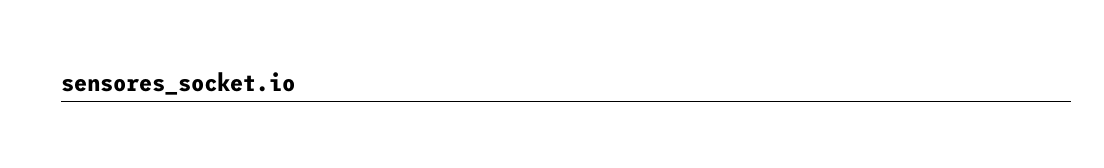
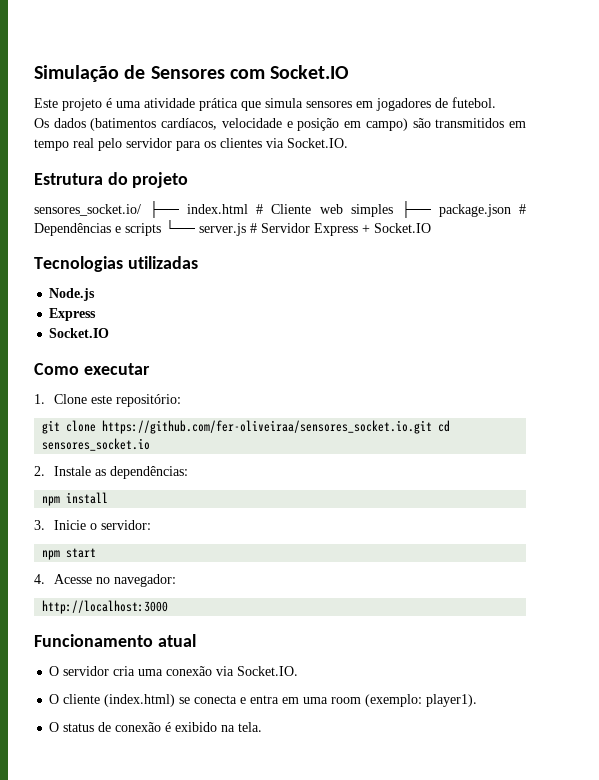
- sensores_socket.io
+ Simulação de Sensores com Socket.IO
+ Este projeto é uma atividade prática que simula sensores em jogadores de futebol.
+ Os dados (batimentos cardíacos, velocidade e posição em campo) são transmitidos em tempo real pelo servidor para os clientes via Socket.IO.
+ Estrutura do projeto
+ sensores_socket.io/ ├── index.html # Cliente web simples ├── package.json # Dependências e scripts └── server.js # Servidor Express + Socket.IO
+ Tecnologias utilizadas
+ Node.js
+ Express
+ Socket.IO
+ Como executar
+ 1. Clone este repositório:
+ git clone https://github.com/fer-oliveiraa/sensores_socket.io.git cd sensores_socket.io
+ 2. Instale as dependências:
+ npm install
+ 3. Inicie o servidor:
+ npm start
+ 4. Acesse no navegador:
+ http://localhost:3000
+ Funcionamento atual
+ O servidor cria uma conexão via Socket.IO.
+ O cliente (index.html) se conecta e entra em uma room (exemplo: player1).
+ O status de conexão é exibido na tela.

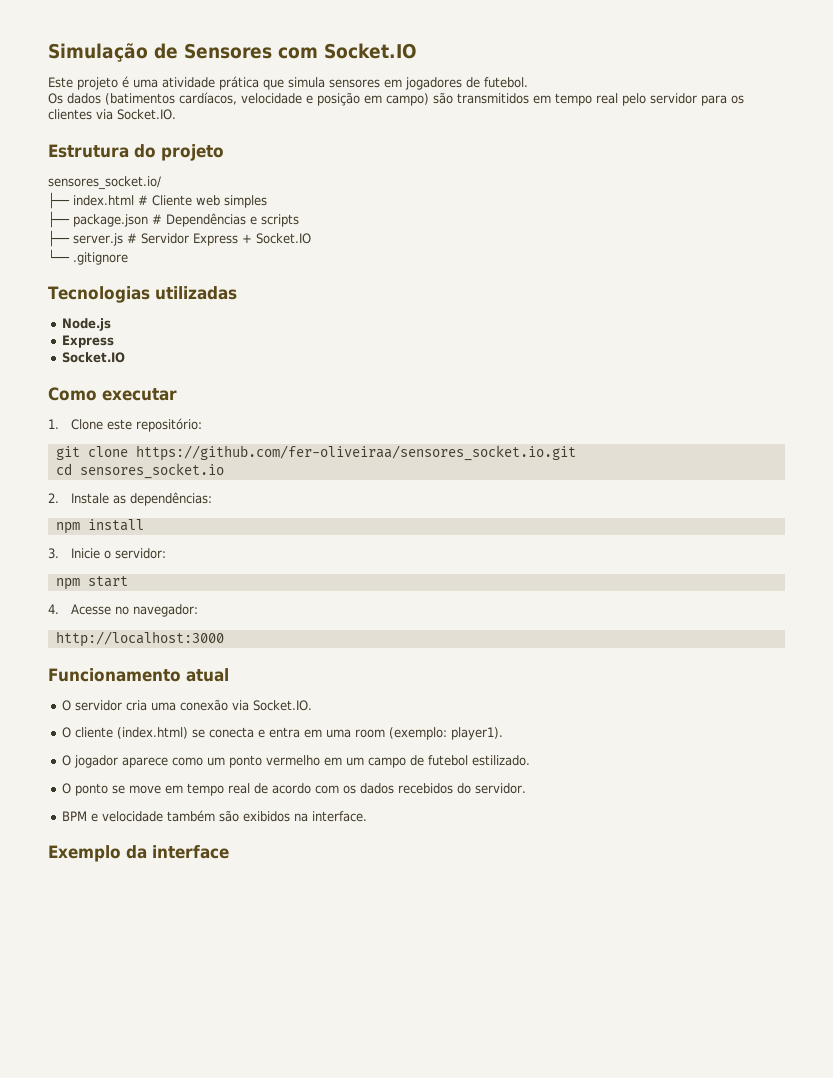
- sensores_socket.io/ ├── index.html # Cliente web simples ├── package.json # Dependências e scripts └── server.js # Servidor Express + Socket.IO
+ sensores_socket.io/
+ ├── index.html # Cliente web simples
+ ├── package.json # Dependências e scripts
+ ├── server.js # Servidor Express + Socket.IO
+ └── .gitignore
- git clone https://github.com/fer-oliveiraa/sensores_socket.io.git cd sensores_socket.io
+ git clone https://github.com/fer-oliveiraa/sensores_socket.io.git
+ cd sensores_socket.io
- O status de conexão é exibido na tela.
+ O jogador aparece como um ponto vermelho em um campo de futebol estilizado.
+ O ponto se move em tempo real de acordo com os dados recebidos do servidor.
+ BPM e velocidade também são exibidos na interface.
+ Exemplo da interface

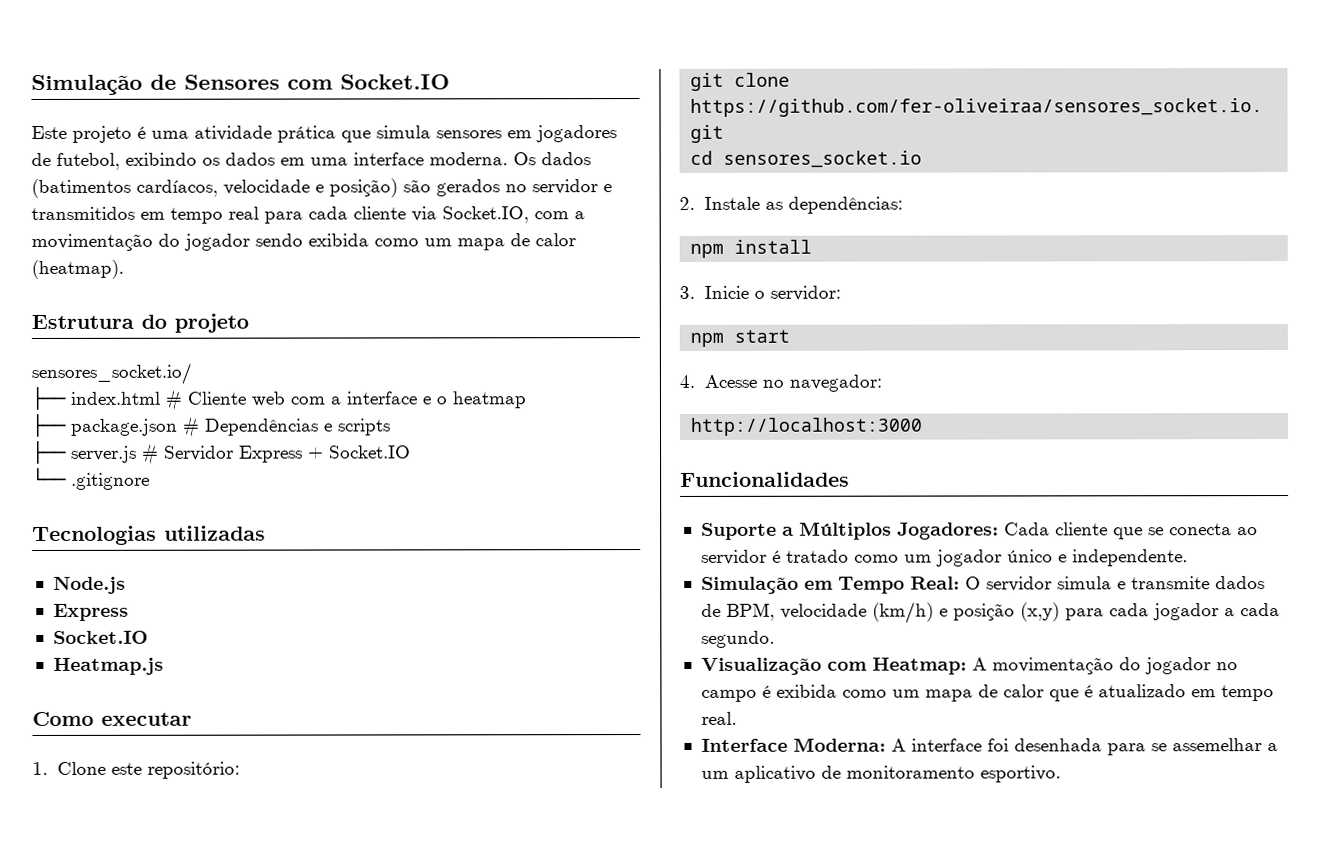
- Este projeto é uma atividade prática que simula sensores em jogadores de futebol.
- Os dados (batimentos cardíacos, velocidade e posição em campo) são transmitidos em tempo real pelo servidor para os clientes via Socket.IO.
+ Este projeto é uma atividade prática que simula sensores em jogadores de futebol, exibindo os dados em uma interface moderna. Os dados (batimentos cardíacos, velocidade e posição) são gerados no servidor e transmitidos em tempo real para cada cliente via Socket.IO, com a movimentação do jogador sendo exibida como um mapa de calor (heatmap).
- ├── index.html # Cliente web simples
+ ├── index.html # Cliente web com a interface e o heatmap
+ Heatmap.js
- Funcionamento atual
- O servidor cria uma conexão via Socket.IO.
- O cliente (index.html) se conecta e entra em uma room (exemplo: player1).
- O jogador aparece como um ponto vermelho em um campo de futebol estilizado.
- O ponto se move em tempo real de acordo com os dados recebidos do servidor.
- BPM e velocidade também são exibidos na interface.
- Exemplo da interface
+ Funcionalidades
+ Suporte a Múltiplos Jogadores: Cada cliente que se conecta ao servidor é tratado como um jogador único e independente.
+ Simulação em Tempo Real: O servidor simula e transmite dados de BPM, velocidade (km/h) e posição (x,y) para cada jogador a cada segundo.
+ Visualização com Heatmap: A movimentação do jogador no campo é exibida como um mapa de calor que é atualizado em tempo real.
+ Interface Moderna: A interface foi desenhada para se assemelhar a um aplicativo de monitoramento esportivo.

